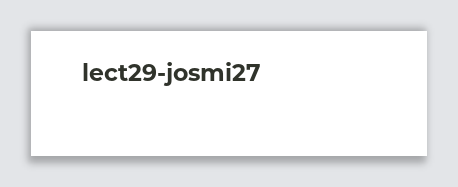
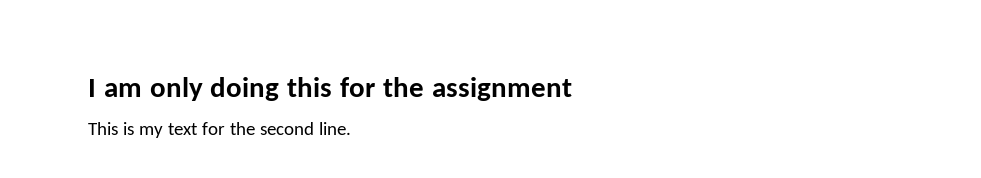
- lect29-josmi27
+ I am only doing this for the assignment
+ This is my text for the second line.

